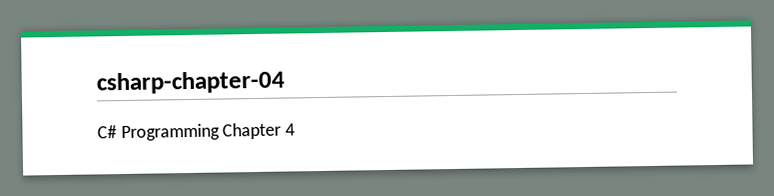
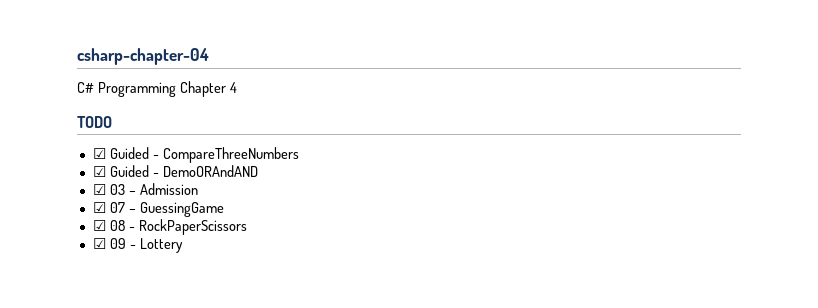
+ TODO
+ ☑ Guided - CompareThreeNumbers
+ ☑ Guided - DemoORAndAND
+ ☑ 03 – Admission
+ ☑ 07 – GuessingGame
+ ☑ 08 - RockPaperScissors
+ ☑ 09 - Lottery

